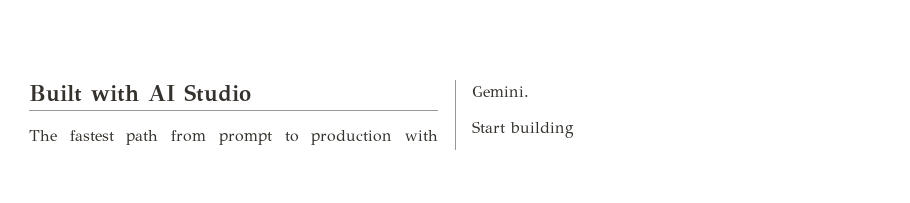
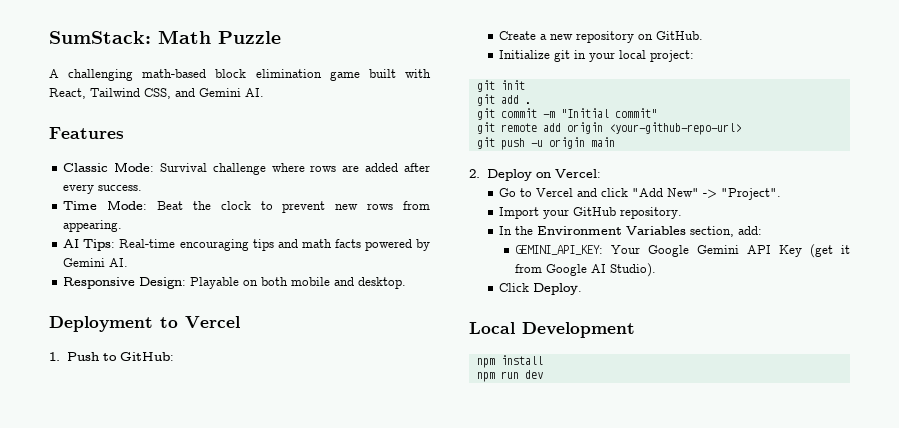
- Built with AI Studio
- The fastest path from prompt to production with Gemini.
- Start building
+ SumStack: Math Puzzle
+ A challenging math-based block elimination game built with React, Tailwind CSS, and Gemini AI.
+ Features
+ Classic Mode: Survival challenge where rows are added after every success.
+ Time Mode: Beat the clock to prevent new rows from appearing.
+ AI Tips: Real-time encouraging tips and math facts powered by Gemini AI.
+ Responsive Design: Playable on both mobile and desktop.
+ Deployment to Vercel
+ 1. Push to GitHub:
+ Create a new repository on GitHub.
+ Initialize git in your local project:
+ git init
+ git add .
+ git commit -m "Initial commit"
+ git remote add origin <your-github-repo-url>
+ git push -u origin main
+ 2. Deploy on Vercel:
+ Go to Vercel and click "Add New" -> "Project".
+ Import your GitHub repository.
+ In the Environment Variables section, add:
+ GEMINI_API_KEY: Your Google Gemini API Key (get it from Google AI Studio).
+ Click Deploy.
+ Local Development
+ npm install
+ npm run dev

